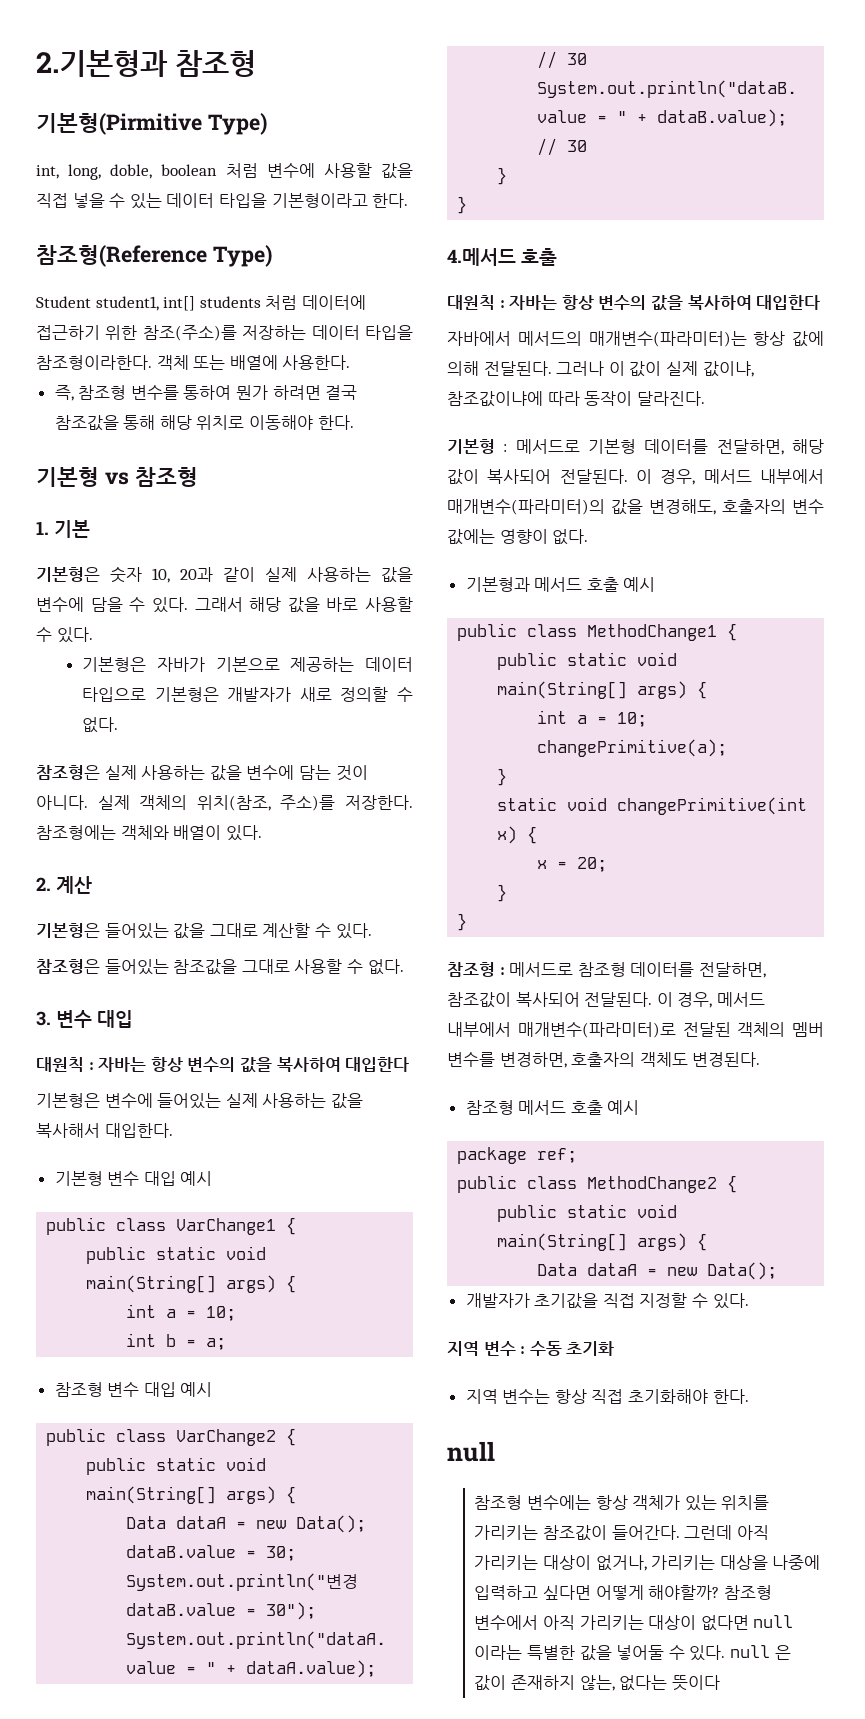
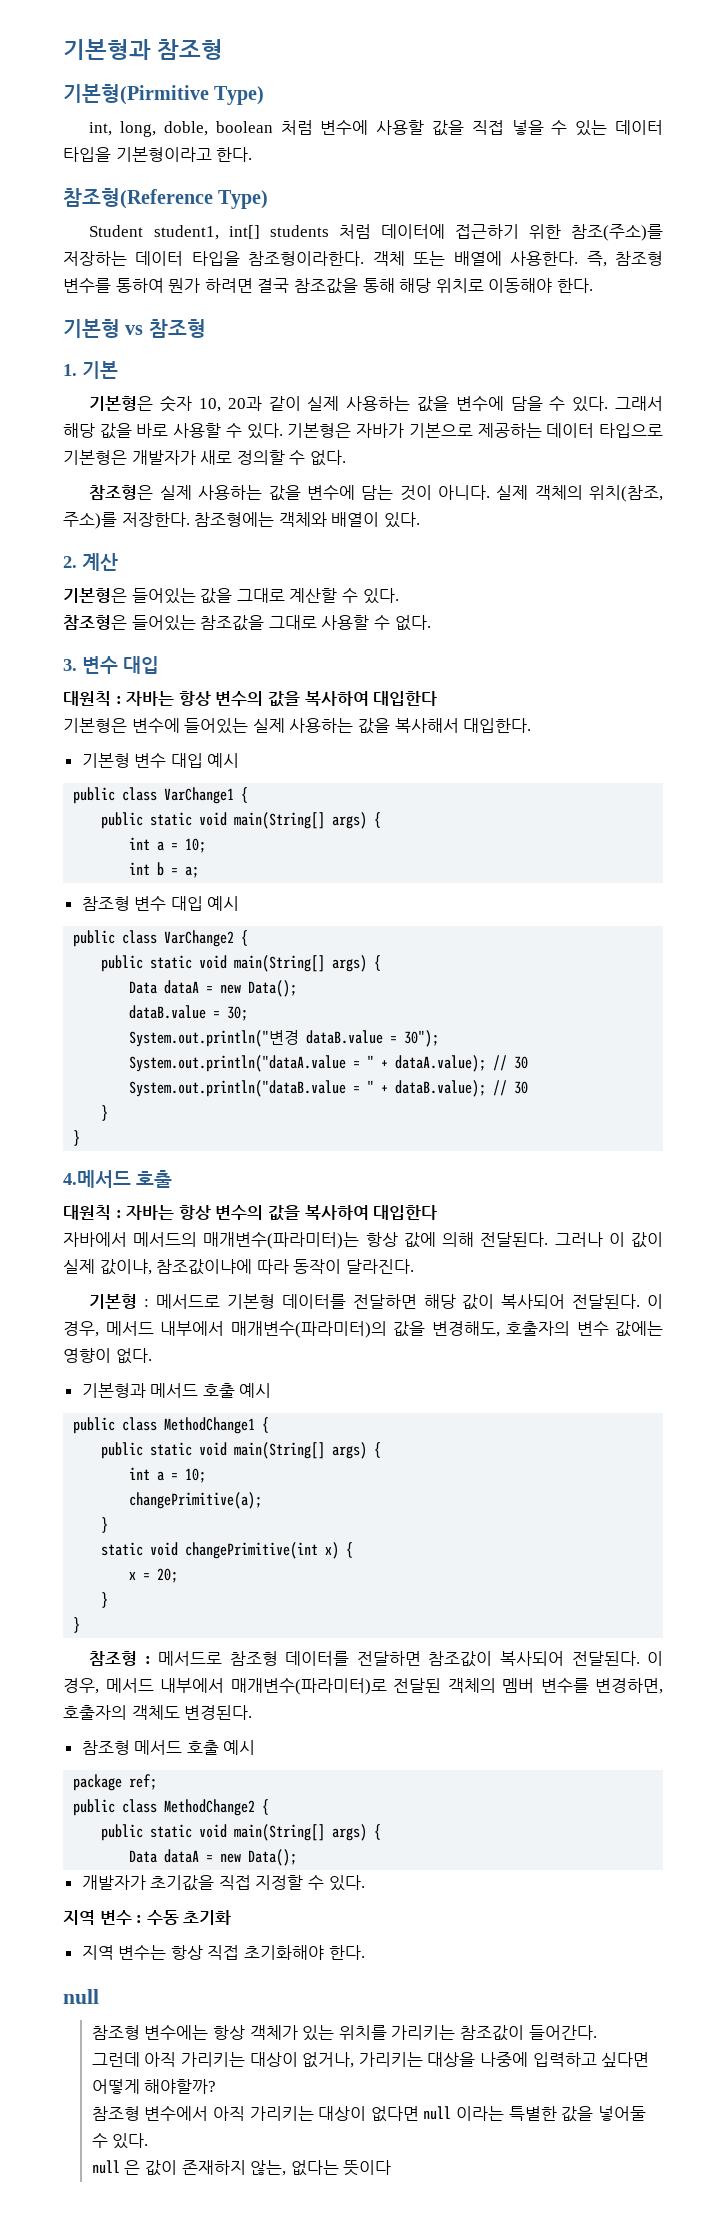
- 2.기본형과 참조형
+ 기본형과 참조형
- 객체 또는 배열에 사용한다.
- 즉, 참조형 변수를 통하여 뭔가 하려면 결국 참조값을 통해 해당 위치로 이동해야 한다.
+ 객체 또는 배열에 사용한다. 즉, 참조형 변수를 통하여 뭔가 하려면 결국 참조값을 통해 해당 위치로 이동해야 한다.
- 그래서 해당 값을 바로 사용할 수 있다.
- 기본형은 자바가 기본으로 제공하는 데이터 타입으로 기본형은 개발자가 새로 정의할 수 없다.
+ 그래서 해당 값을 바로 사용할 수 있다. 기본형은 자바가 기본으로 제공하는 데이터 타입으로 기본형은 개발자가 새로 정의할 수 없다.
- 기본형 : 메서드로 기본형 데이터를 전달하면, 해당 값이 복사되어 전달된다.
+ 기본형 : 메서드로 기본형 데이터를 전달하면 해당 값이 복사되어 전달된다.
- 참조형 : 메서드로 참조형 데이터를 전달하면, 참조값이 복사되어 전달된다.
+ 참조형 : 메서드로 참조형 데이터를 전달하면 참조값이 복사되어 전달된다.
- 참조형 변수에는 항상 객체가 있는 위치를 가리키는 참조값이 들어간다. 그런데 아직 가리키는 대상이 없거나, 가리키는 대상을 나중에 입력하고 싶다면 어떻게 해야할까? 참조형 변수에서 아직 가리키는 대상이 없다면 null 이라는 특별한 값을 넣어둘 수 있다. null 은 값이 존재하지 않는, 없다는 뜻이다
+ 참조형 변수에는 항상 객체가 있는 위치를 가리키는 참조값이 들어간다.
+ 그런데 아직 가리키는 대상이 없거나, 가리키는 대상을 나중에 입력하고 싶다면 어떻게 해야할까?
+ 참조형 변수에서 아직 가리키는 대상이 없다면 null 이라는 특별한 값을 넣어둘 수 있다.
+ null 은 값이 존재하지 않는, 없다는 뜻이다

